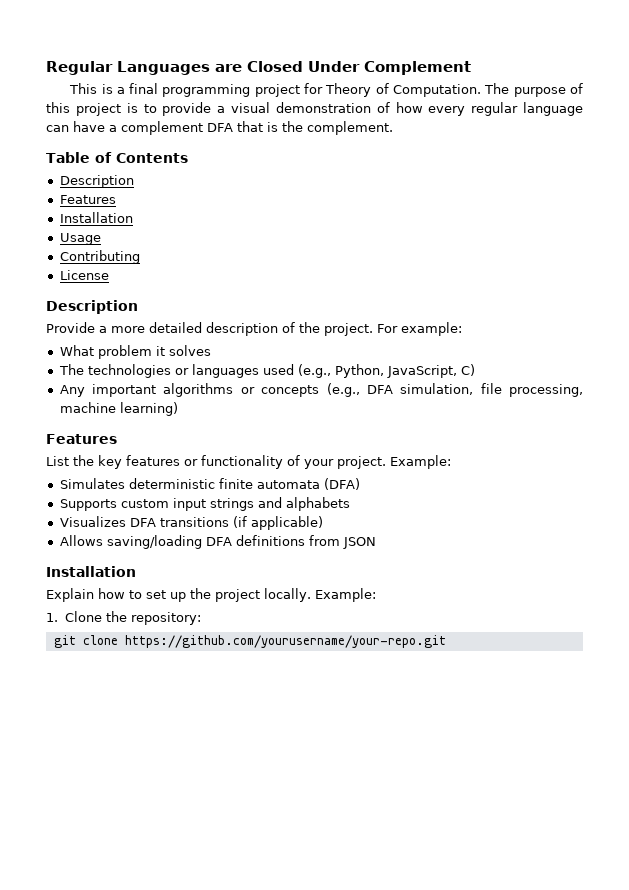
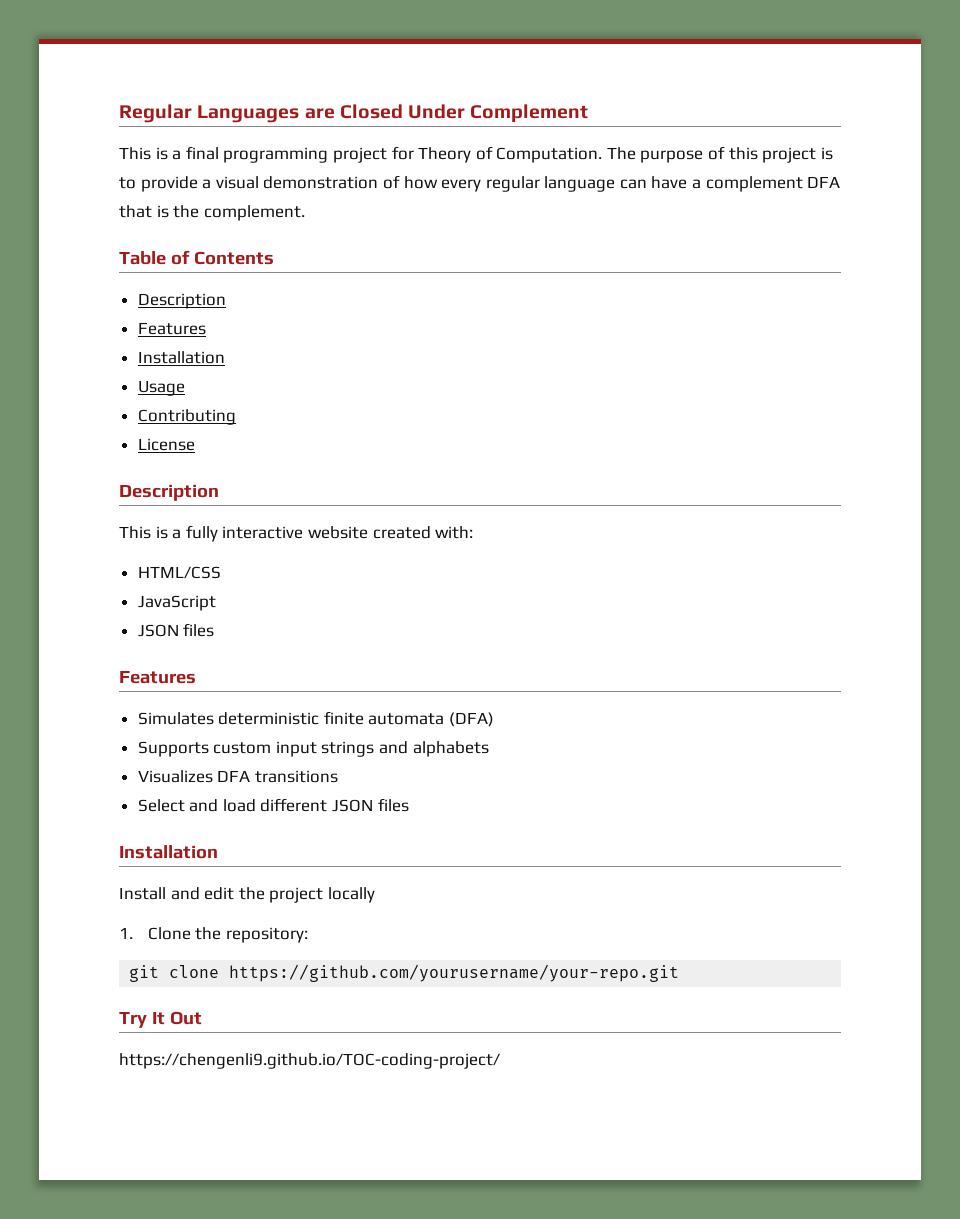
- Provide a more detailed description of the project. For example:
- What problem it solves
- The technologies or languages used (e.g., Python, JavaScript, C)
- Any important algorithms or concepts (e.g., DFA simulation, file processing, machine learning)
+ This is a fully interactive website created with:
+ HTML/CSS
+ JavaScript
+ JSON files
  Features
- List the key features or functionality of your project. Example:
- Visualizes DFA transitions (if applicable)
- Allows saving/loading DFA definitions from JSON
+ Visualizes DFA transitions
+ Select and load different JSON files
  Installation
- Explain how to set up the project locally. Example:
+ Install and edit the project locally
+ Try It Out
+ https://chengenli9.github.io/TOC-coding-project/

